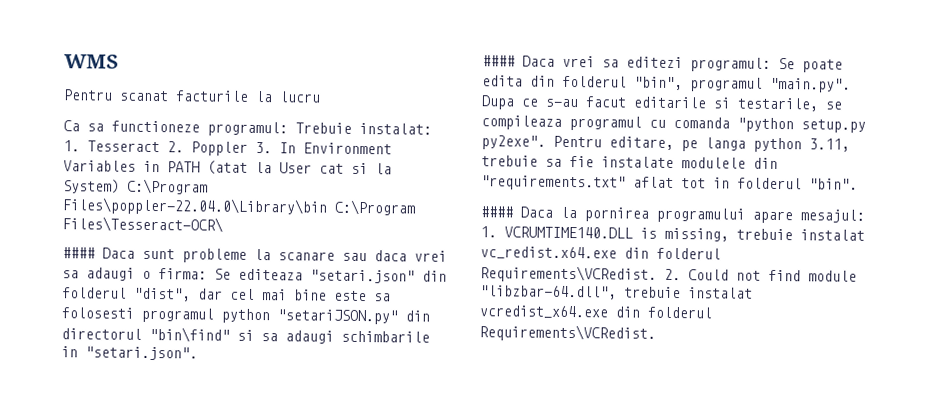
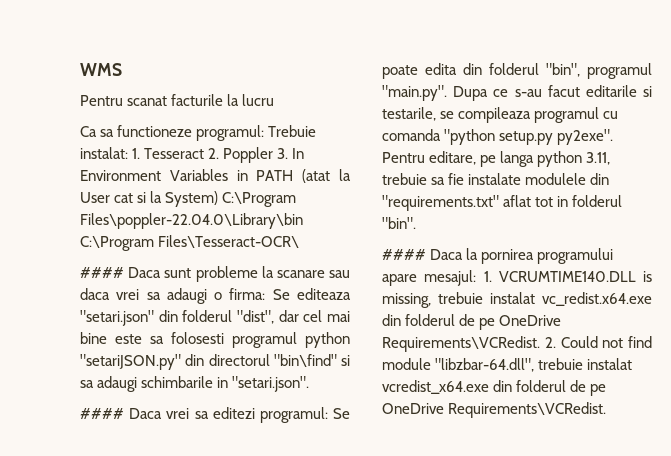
- #### Daca la pornirea programului apare mesajul: 1. VCRUMTIME140.DLL is missing, trebuie instalat vc_redist.x64.exe din folderul Requirements\VCRedist.
+ #### Daca la pornirea programului apare mesajul: 1. VCRUMTIME140.DLL is missing, trebuie instalat vc_redist.x64.exe din folderul de pe OneDrive Requirements\VCRedist.
- 2. Could not find module "libzbar-64.dll", trebuie instalat vcredist_x64.exe din folderul Requirements\VCRedist.
+ 2. Could not find module "libzbar-64.dll", trebuie instalat vcredist_x64.exe din folderul de pe OneDrive Requirements\VCRedist.

